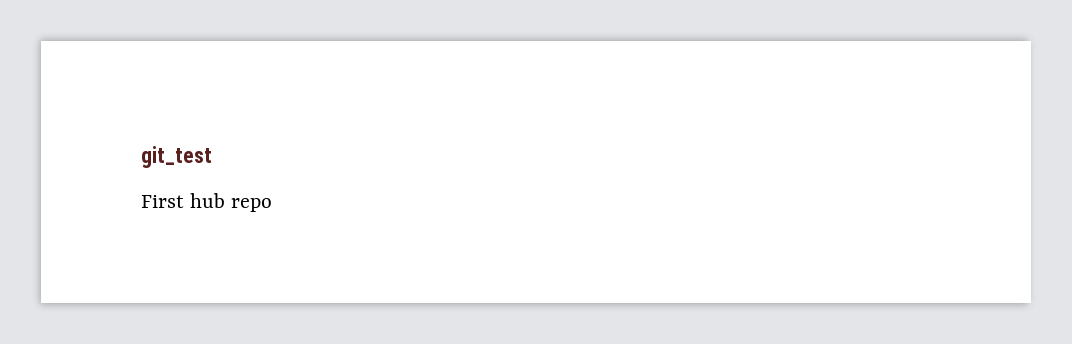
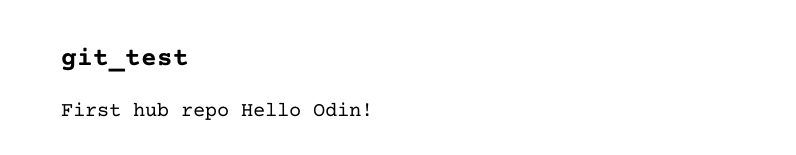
- First hub repo
+ First hub repo Hello Odin!

